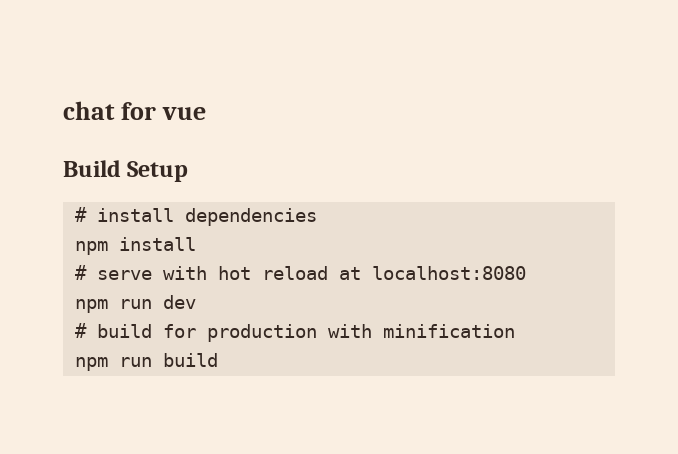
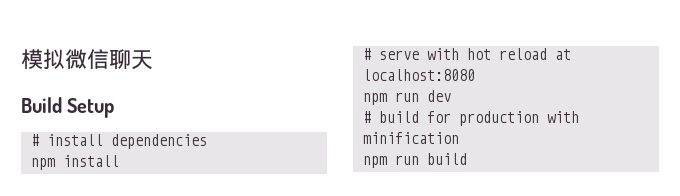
- chat for vue
+ 模拟微信聊天

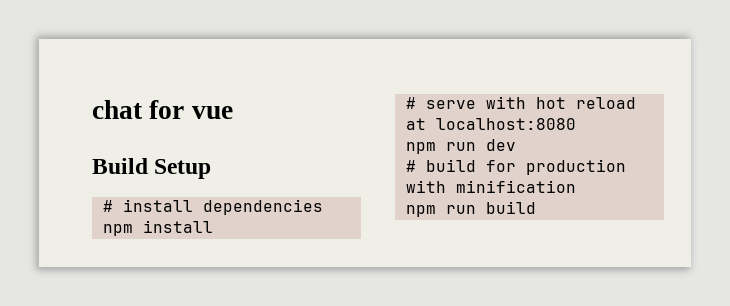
- 模拟微信聊天
+ chat for vue

